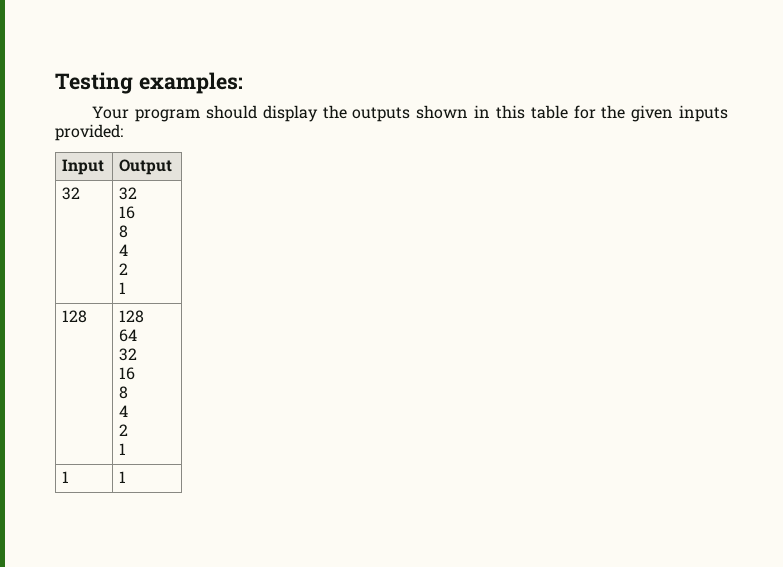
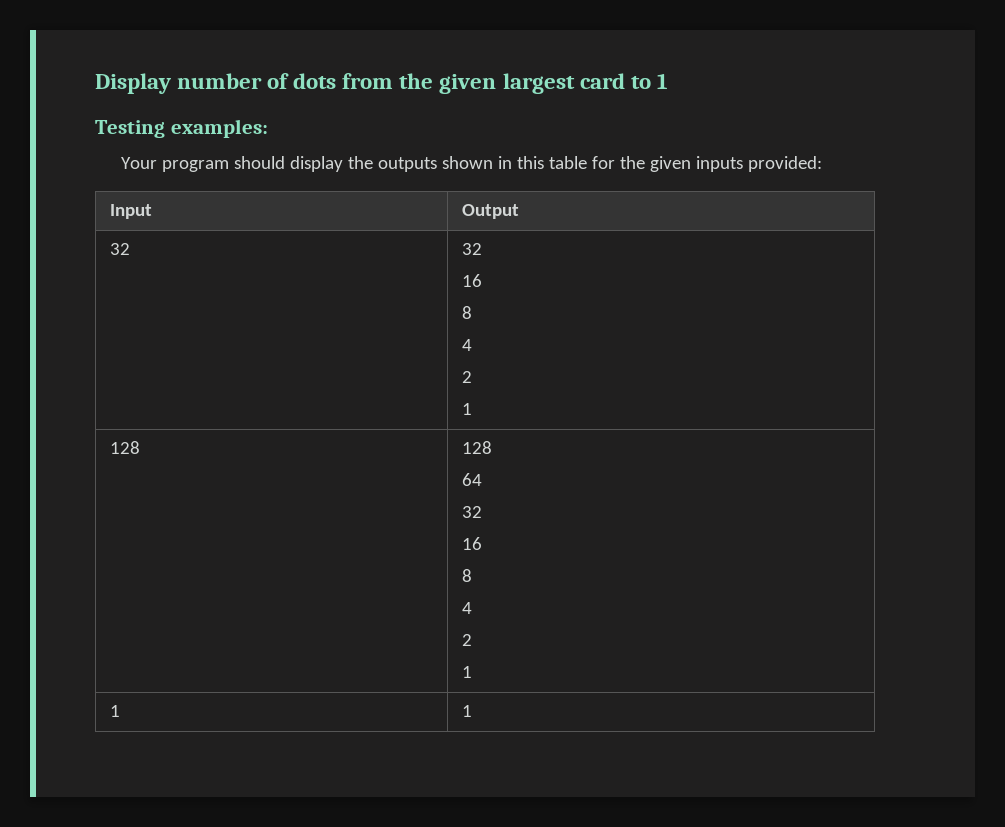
+ Display number of dots from the given largest card to 1

